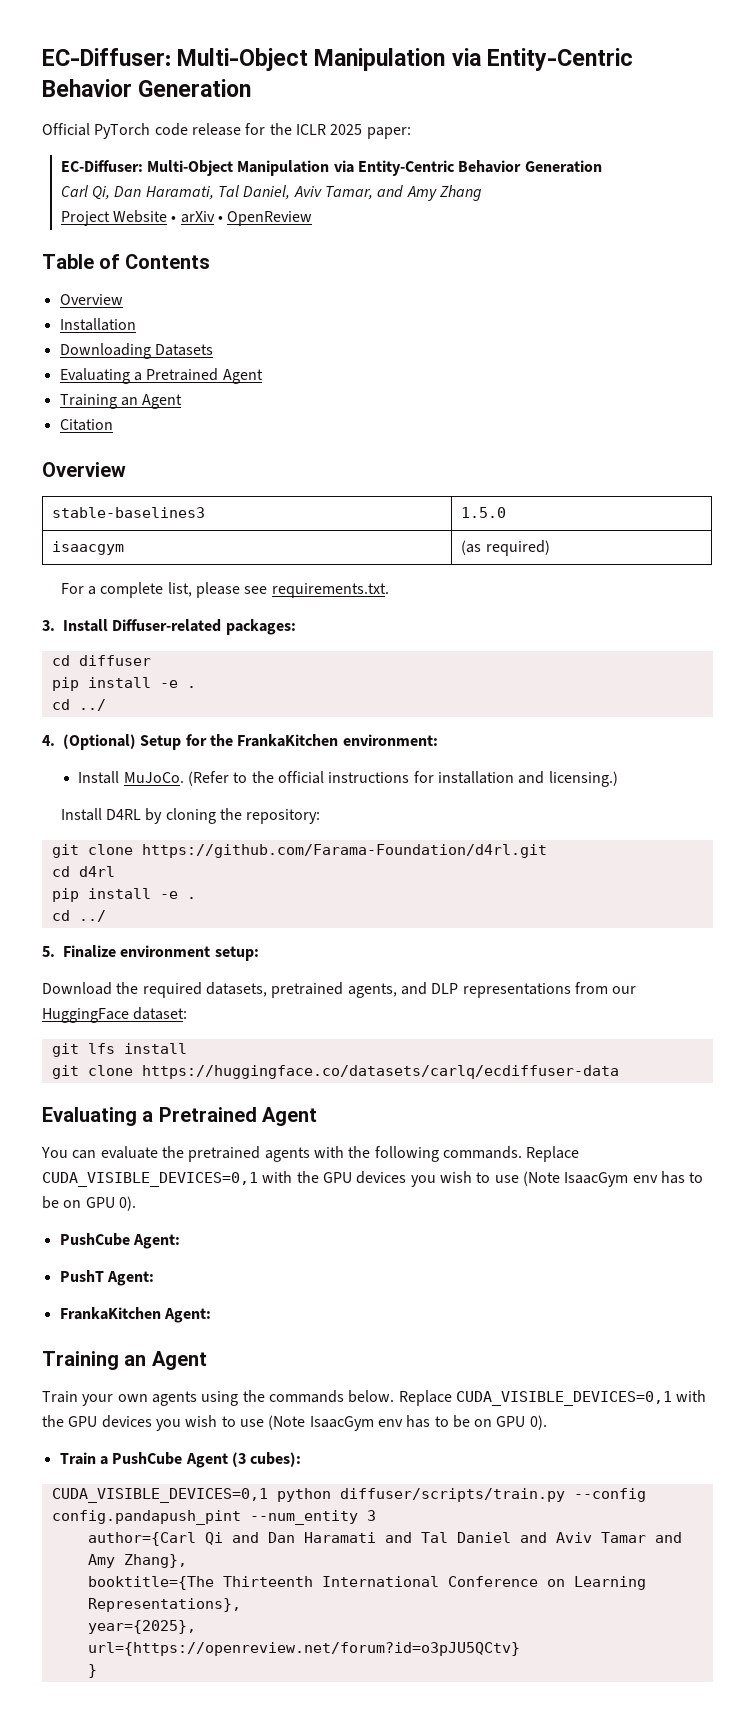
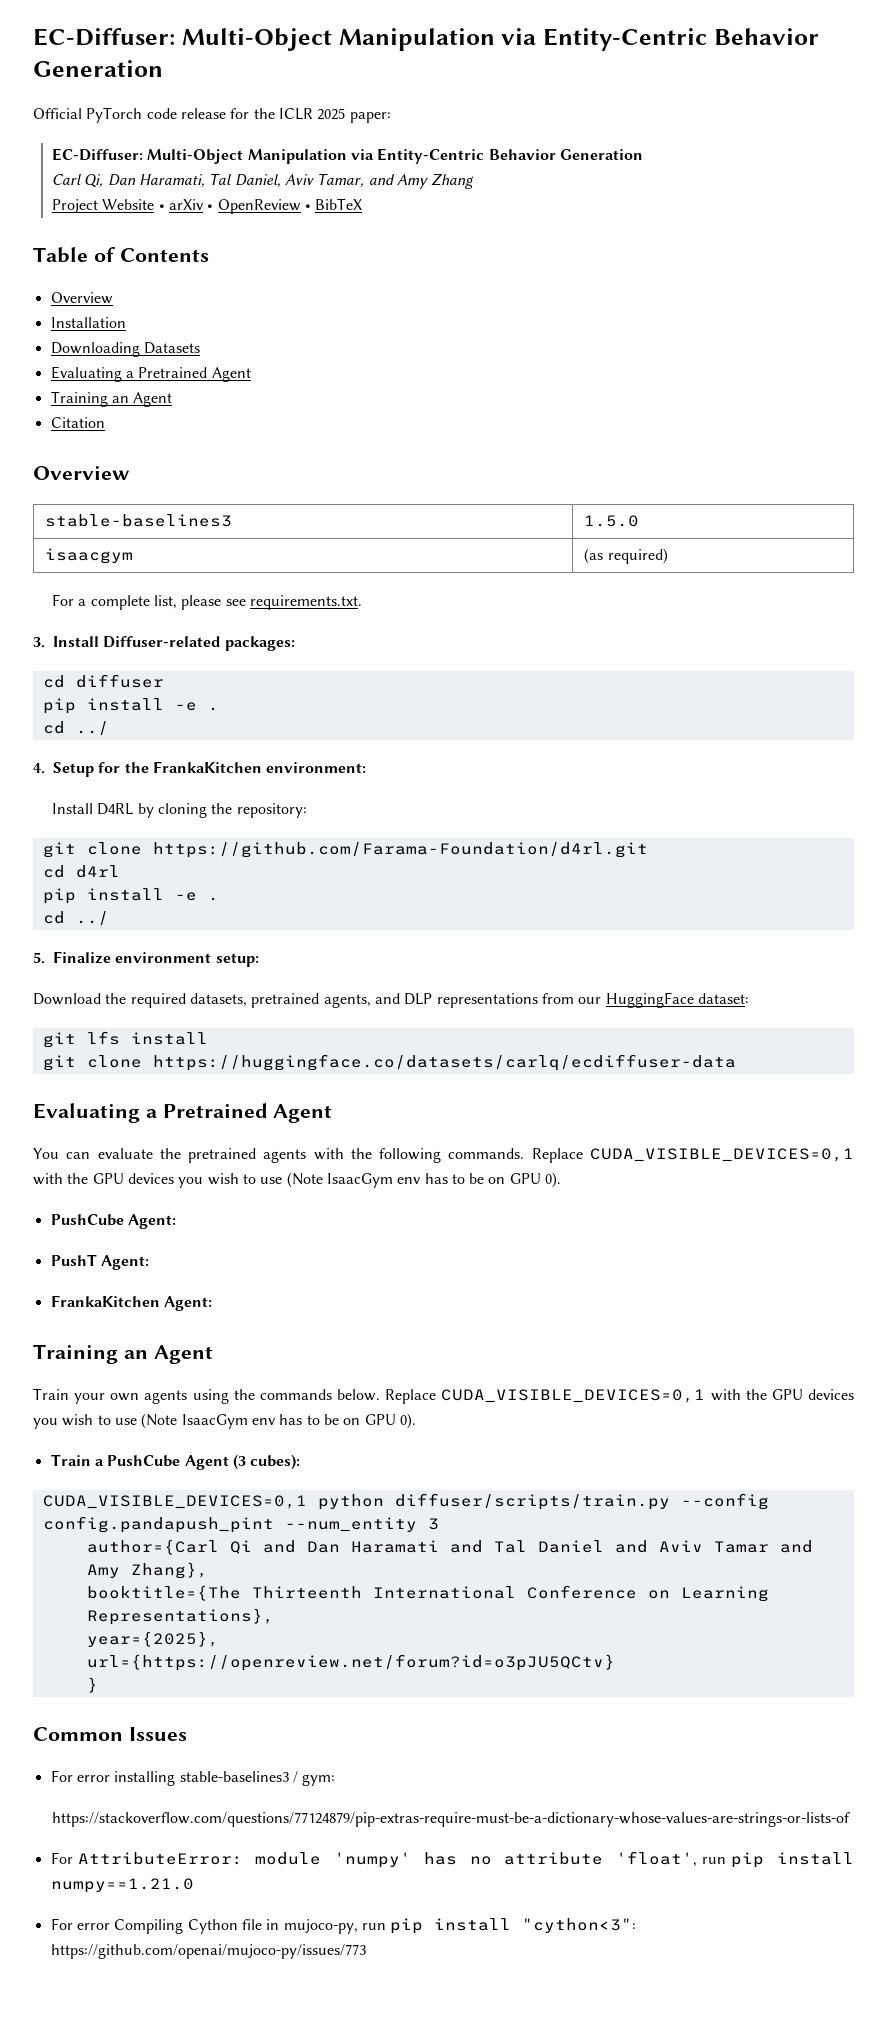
- Project Website • arXiv • OpenReview
+ Project Website • arXiv • OpenReview • BibTeX
- 4. (Optional) Setup for the FrankaKitchen environment:
+ 4. Setup for the FrankaKitchen environment:
- Install MuJoCo. (Refer to the official instructions for installation and licensing.)
+ Common Issues
+ For error installing stable-baselines3 / gym:
+ https://stackoverflow.com/questions/77124879/pip-extras-require-must-be-a-dictionary-whose-values-are-strings-or-lists-of
+ For AttributeError: module 'numpy' has no attribute 'float', run pip install numpy==1.21.0
+ For error Compiling Cython file in mujoco-py, run pip install "cython<3": https://github.com/openai/mujoco-py/issues/773

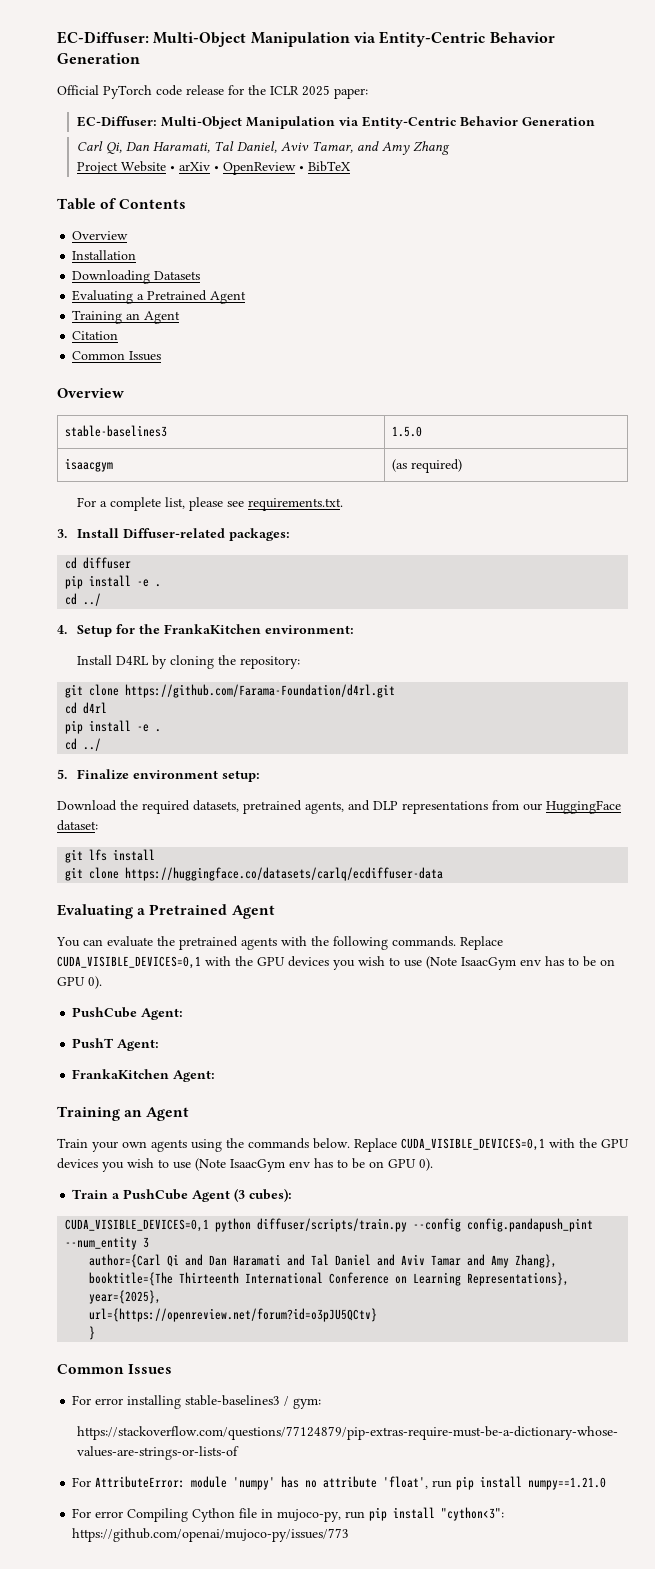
  Citation
+ Common Issues

